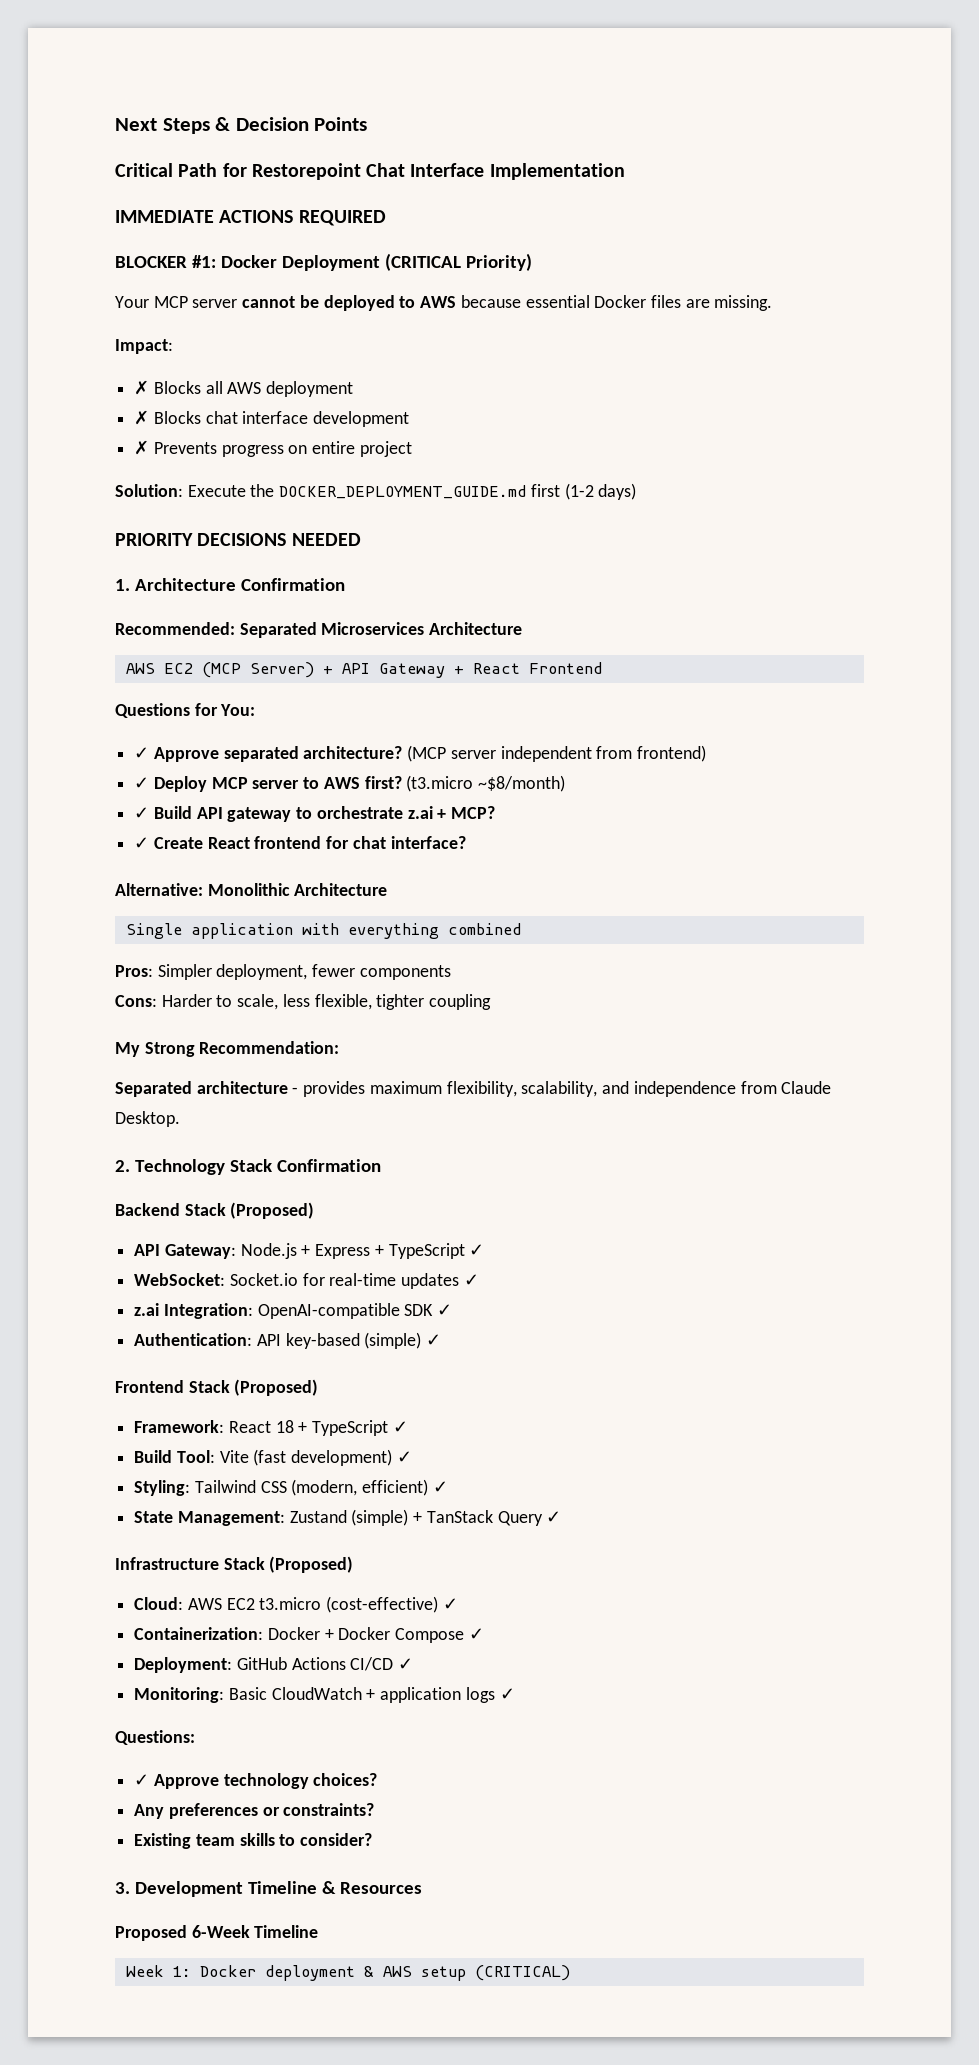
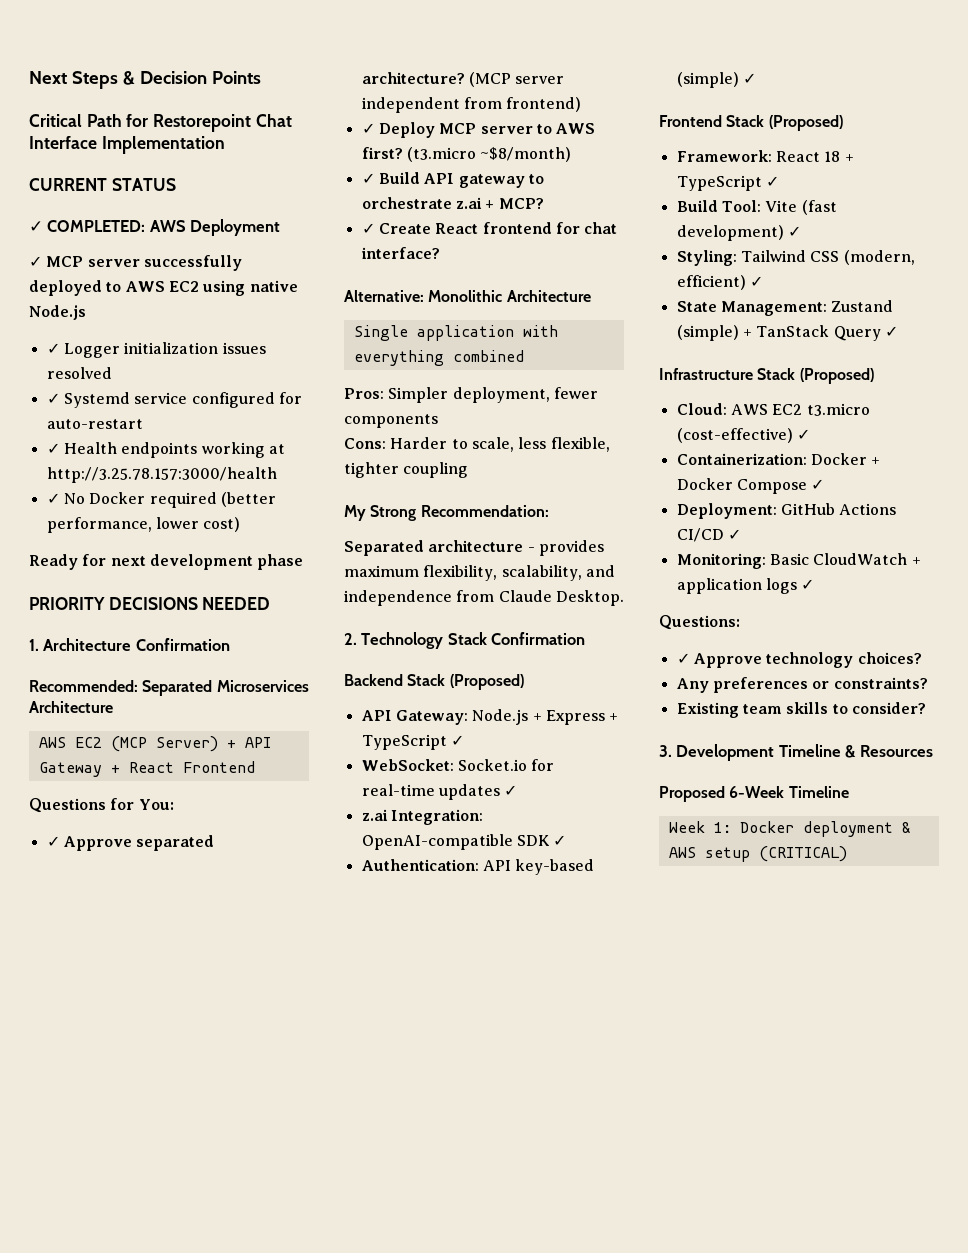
- IMMEDIATE ACTIONS REQUIRED
- BLOCKER #1: Docker Deployment (CRITICAL Priority)
- Your MCP server cannot be deployed to AWS because essential Docker files are missing.
- Impact:
- ✗ Blocks all AWS deployment
- ✗ Blocks chat interface development
- ✗ Prevents progress on entire project
- Solution: Execute the DOCKER_DEPLOYMENT_GUIDE.md first (1-2 days)
+ CURRENT STATUS
+ ✓ COMPLETED: AWS Deployment
+ ✓ MCP server successfully deployed to AWS EC2 using native Node.js
+ ✓ Logger initialization issues resolved
+ ✓ Systemd service configured for auto-restart
+ ✓ Health endpoints working at http://3.25.78.157:3000/health
+ ✓ No Docker required (better performance, lower cost)
+ Ready for next development phase

